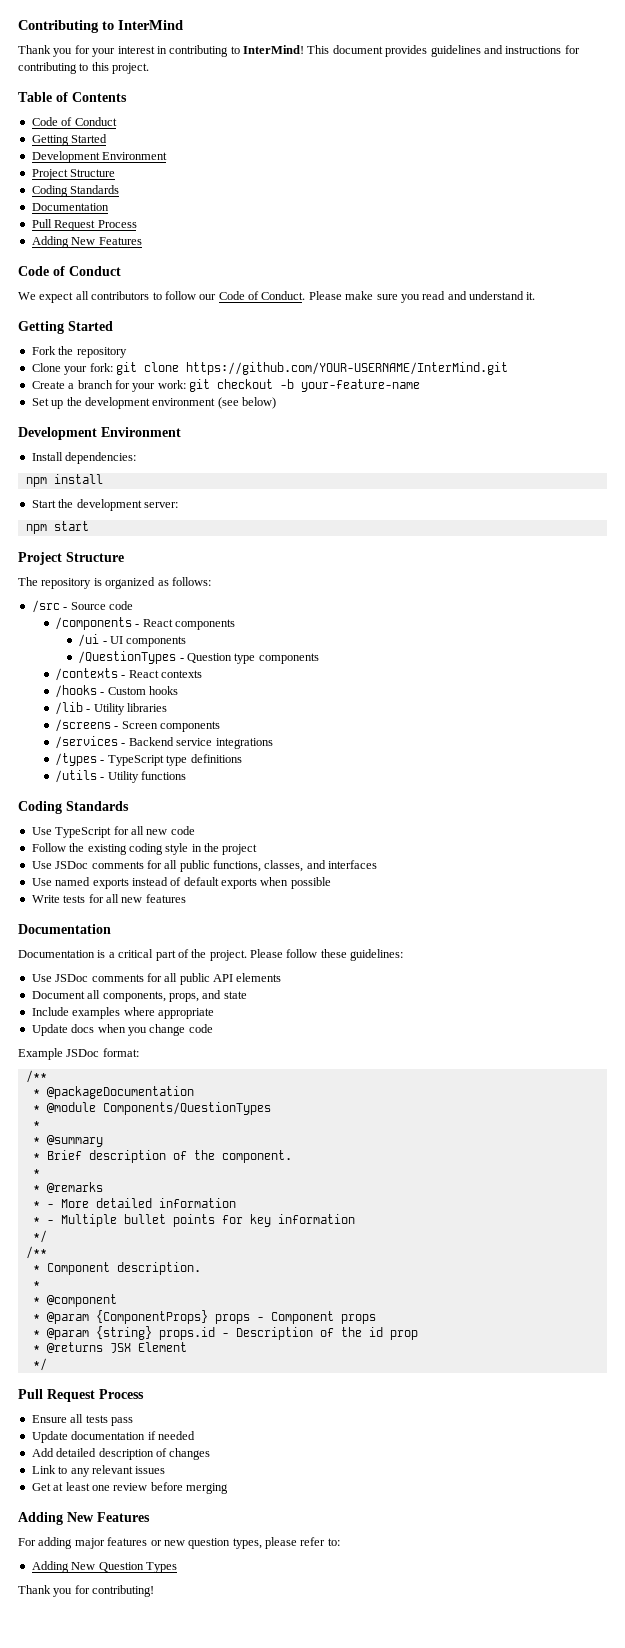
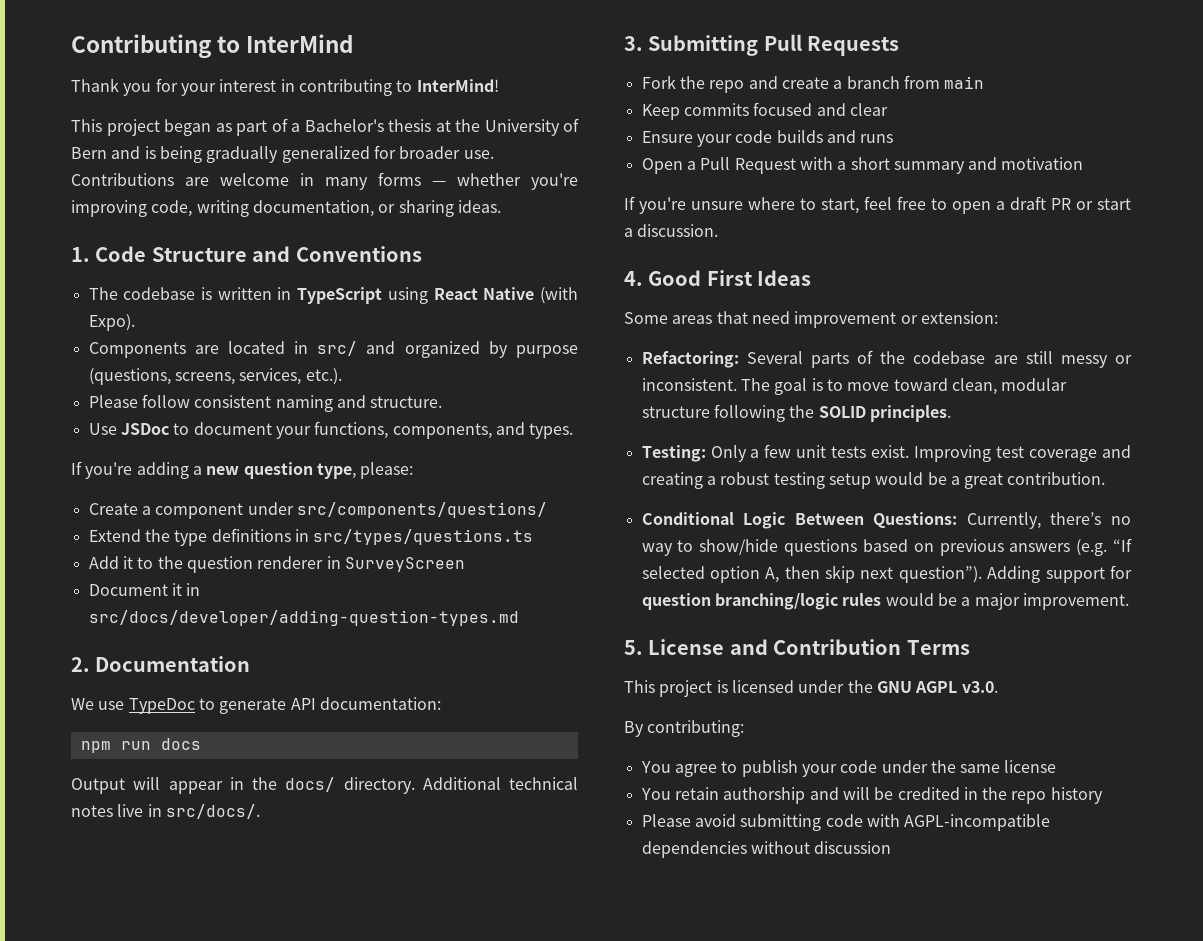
- Thank you for your interest in contributing to InterMind! This document provides guidelines and instructions for contributing to this project.
- Table of Contents
- Code of Conduct
- Getting Started
- Development Environment
- Project Structure
- Coding Standards
- Documentation
- Pull Request Process
- Adding New Features
- Code of Conduct
- We expect all contributors to follow our Code of Conduct. Please make sure you read and understand it.
- Getting Started
- Fork the repository
- Clone your fork: git clone https://github.com/YOUR-USERNAME/InterMind.git
- Create a branch for your work: git checkout -b your-feature-name
- Set up the development environment (see below)
- Development Environment
- Install dependencies:
- npm install
- Start the development server:
- npm start
- Project Structure
- The repository is organized as follows:
- /src - Source code
- /components - React components
- /ui - UI components
- /QuestionTypes - Question type components
- /contexts - React contexts
- /hooks - Custom hooks
- /lib - Utility libraries
- /screens - Screen components
- /services - Backend service integrations
- /types - TypeScript type definitions
- /utils - Utility functions
- Coding Standards
- Use TypeScript for all new code
- Follow the existing coding style in the project
- Use JSDoc comments for all public functions, classes, and interfaces
- Use named exports instead of default exports when possible
- Write tests for all new features
- Documentation
- Documentation is a critical part of the project. Please follow these guidelines:
- Use JSDoc comments for all public API elements
- Document all components, props, and state
- Include examples where appropriate
- Update docs when you change code
- Example JSDoc format:
- /**
- * @packageDocumentation
- * @module Components/QuestionTypes
- *
- * @summary
- * Brief description of the component.
- *
- * @remarks
- * - More detailed information
- * - Multiple bullet points for key information
- */
- /**
- * Component description.
- *
- * @component
- * @param {ComponentProps} props - Component props
- * @param {string} props.id - Description of the id prop
- * @returns JSX Element
- */
- Pull Request Process
- Ensure all tests pass
- Update documentation if needed
- Add detailed description of changes
- Link to any relevant issues
- Get at least one review before merging
- Adding New Features
- For adding major features or new question types, please refer to:
- Adding New Question Types
- Thank you for contributing!
+ Thank you for your interest in contributing to InterMind!
+ This project began as part of a Bachelor's thesis at the University of Bern and is being gradually generalized for broader use. Contributions are welcome in many forms — whether you're improving code, writing documentation, or sharing ideas.
+ 1. Code Structure and Conventions
+ The codebase is written in TypeScript using React Native (with Expo).
+ Components are located in src/ and organized by purpose (questions, screens, services, etc.).
+ Please follow consistent naming and structure.
+ Use JSDoc to document your functions, components, and types.
+ If you're adding a new question type, please:
+ Create a component under src/components/questions/
+ Extend the type definitions in src/types/questions.ts
+ Add it to the question renderer in SurveyScreen
+ Document it in src/docs/developer/adding-question-types.md
+ 2. Documentation
+ We use TypeDoc to generate API documentation:
+ npm run docs
+ Output will appear in the docs/ directory. Additional technical notes live in src/docs/.
+ 3. Submitting Pull Requests
+ Fork the repo and create a branch from main
+ Keep commits focused and clear
+ Ensure your code builds and runs
+ Open a Pull Request with a short summary and motivation
+ If you're unsure where to start, feel free to open a draft PR or start a discussion.
+ 4. Good First Ideas
+ Some areas that need improvement or extension:
+ Refactoring: Several parts of the codebase are still messy or inconsistent. The goal is to move toward clean, modular structure following the SOLID principles.
+ Testing: Only a few unit tests exist. Improving test coverage and creating a robust testing setup would be a great contribution.
+ Conditional Logic Between Questions: Currently, there’s no way to show/hide questions based on previous answers (e.g. “If selected option A, then skip next question”). Adding support for question branching/logic rules would be a major improvement.
+ 5. License and Contribution Terms
+ This project is licensed under the GNU AGPL v3.0.
+ By contributing:
+ You agree to publish your code under the same license
+ You retain authorship and will be credited in the repo history
+ Please avoid submitting code with AGPL-incompatible dependencies without discussion

